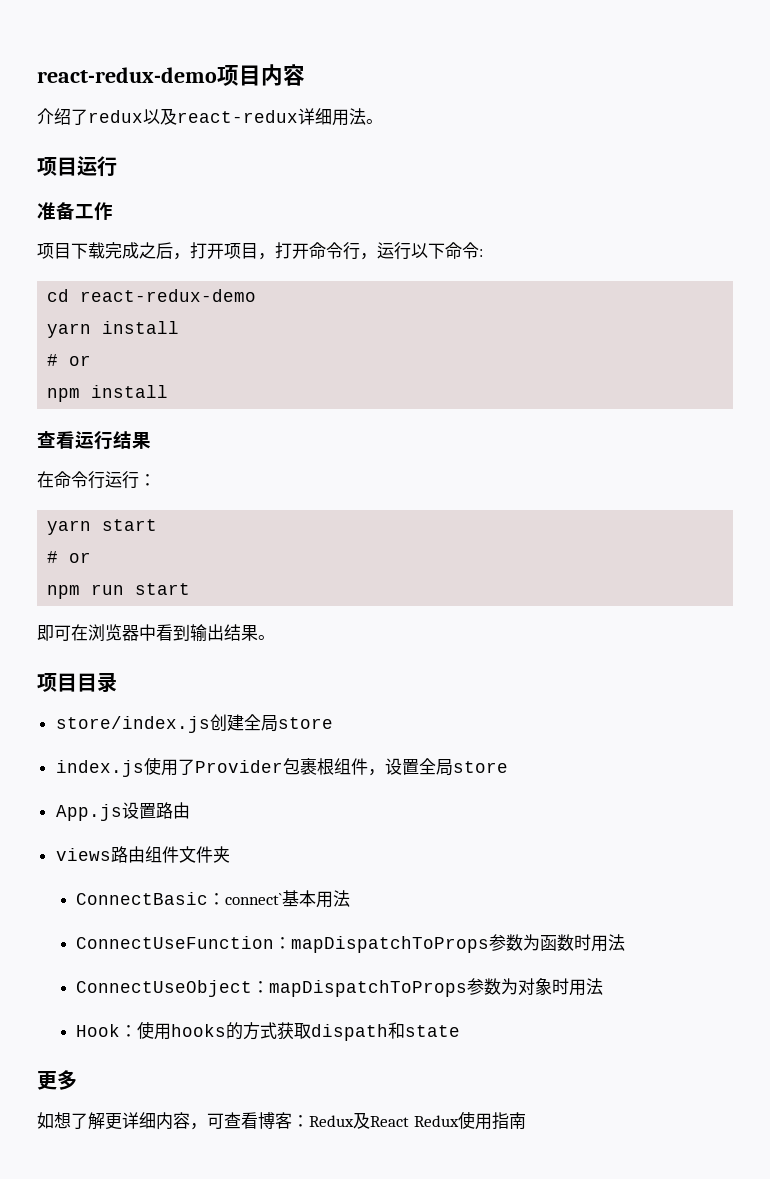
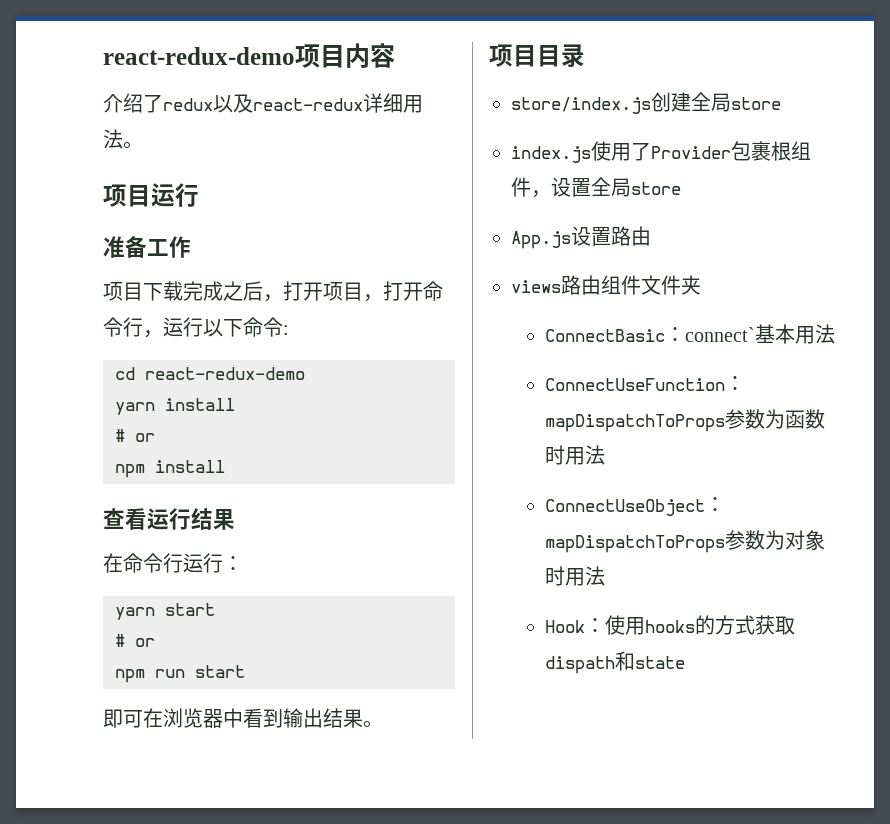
- 更多
- 如想了解更详细内容，可查看博客：Redux及React Redux使用指南

